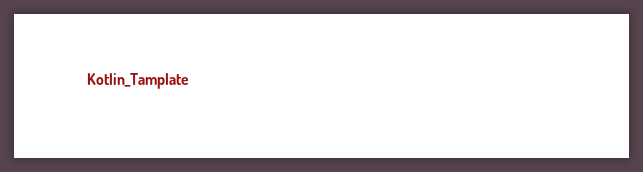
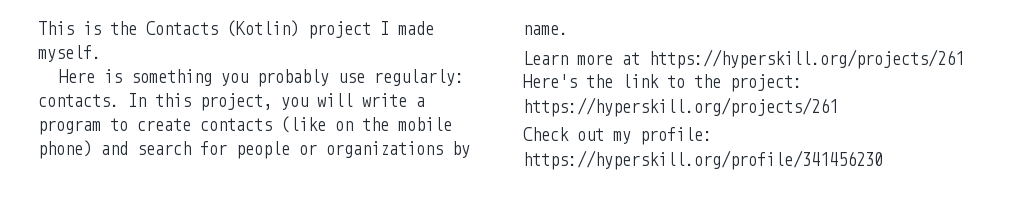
- Kotlin_Tamplate
+ This is the Contacts (Kotlin) project I made myself.
+ Here is something you probably use regularly: contacts. In this project, you will write a program to create contacts (like on the mobile phone) and search for people or organizations by name.
+ Learn more at https://hyperskill.org/projects/261 Here's the link to the project: https://hyperskill.org/projects/261
+ Check out my profile: https://hyperskill.org/profile/341456230

